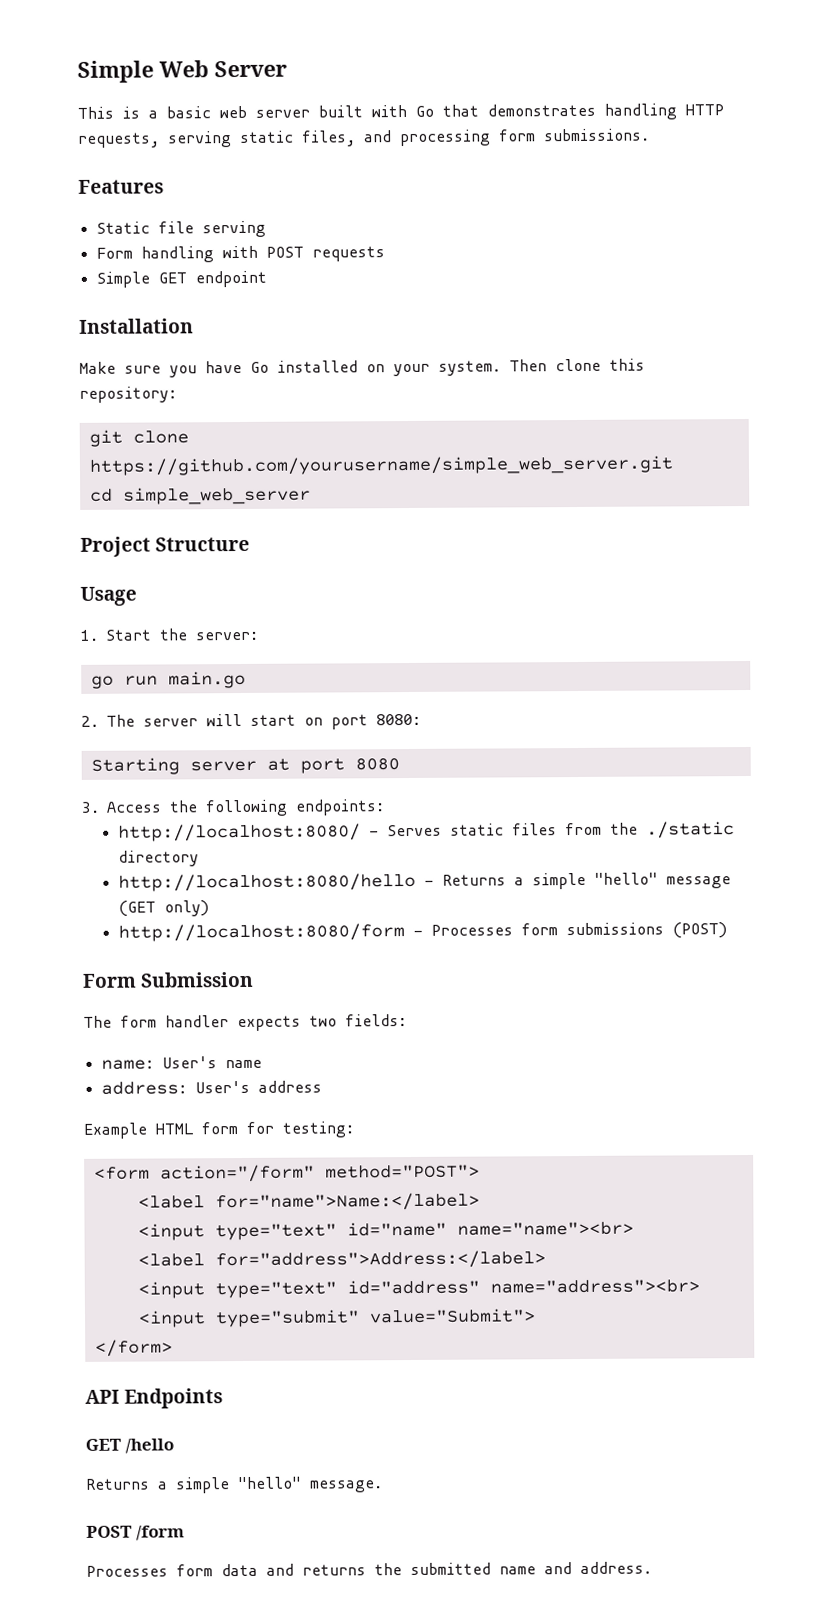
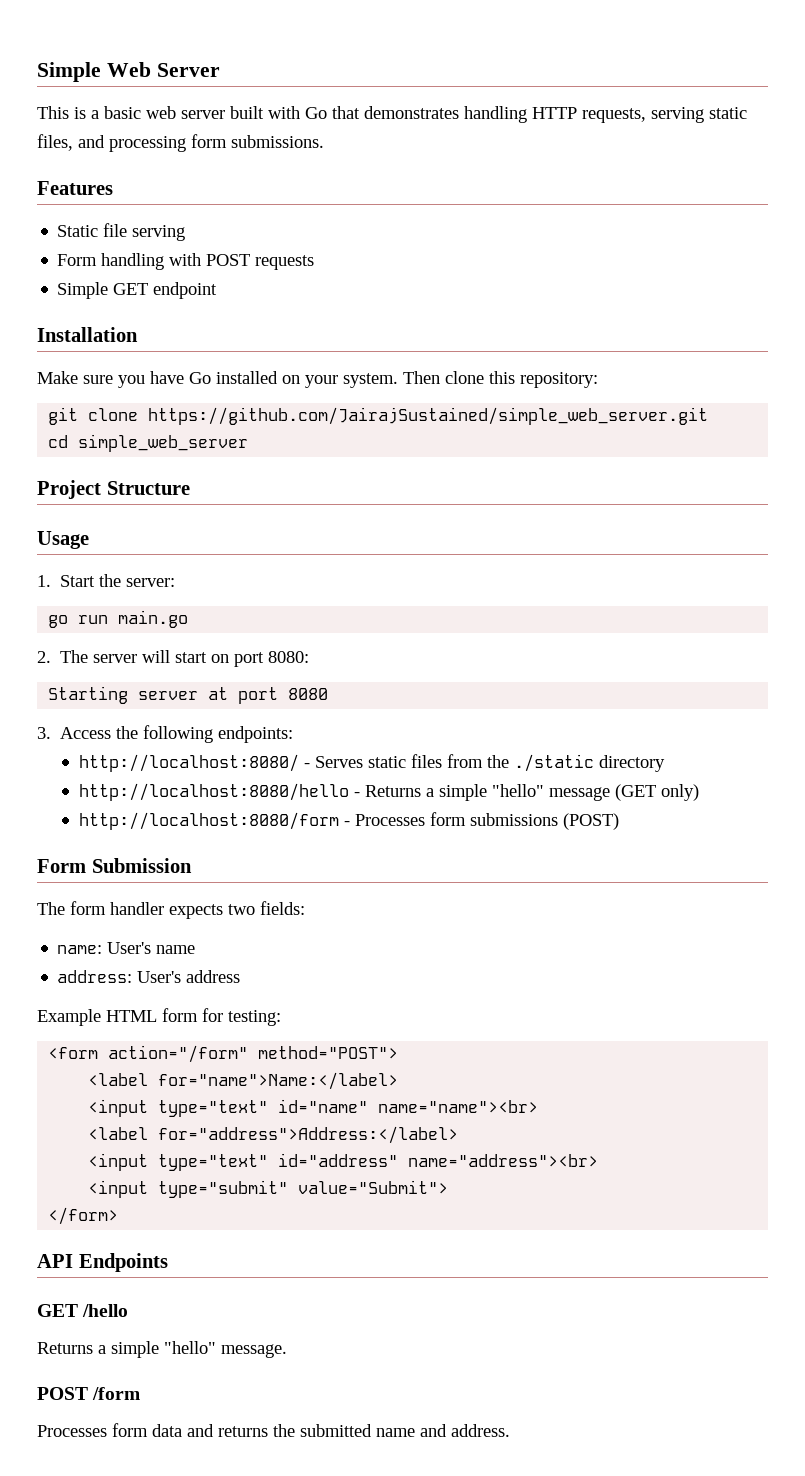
- git clone https://github.com/yourusername/simple_web_server.git
+ git clone https://github.com/JairajSustained/simple_web_server.git

